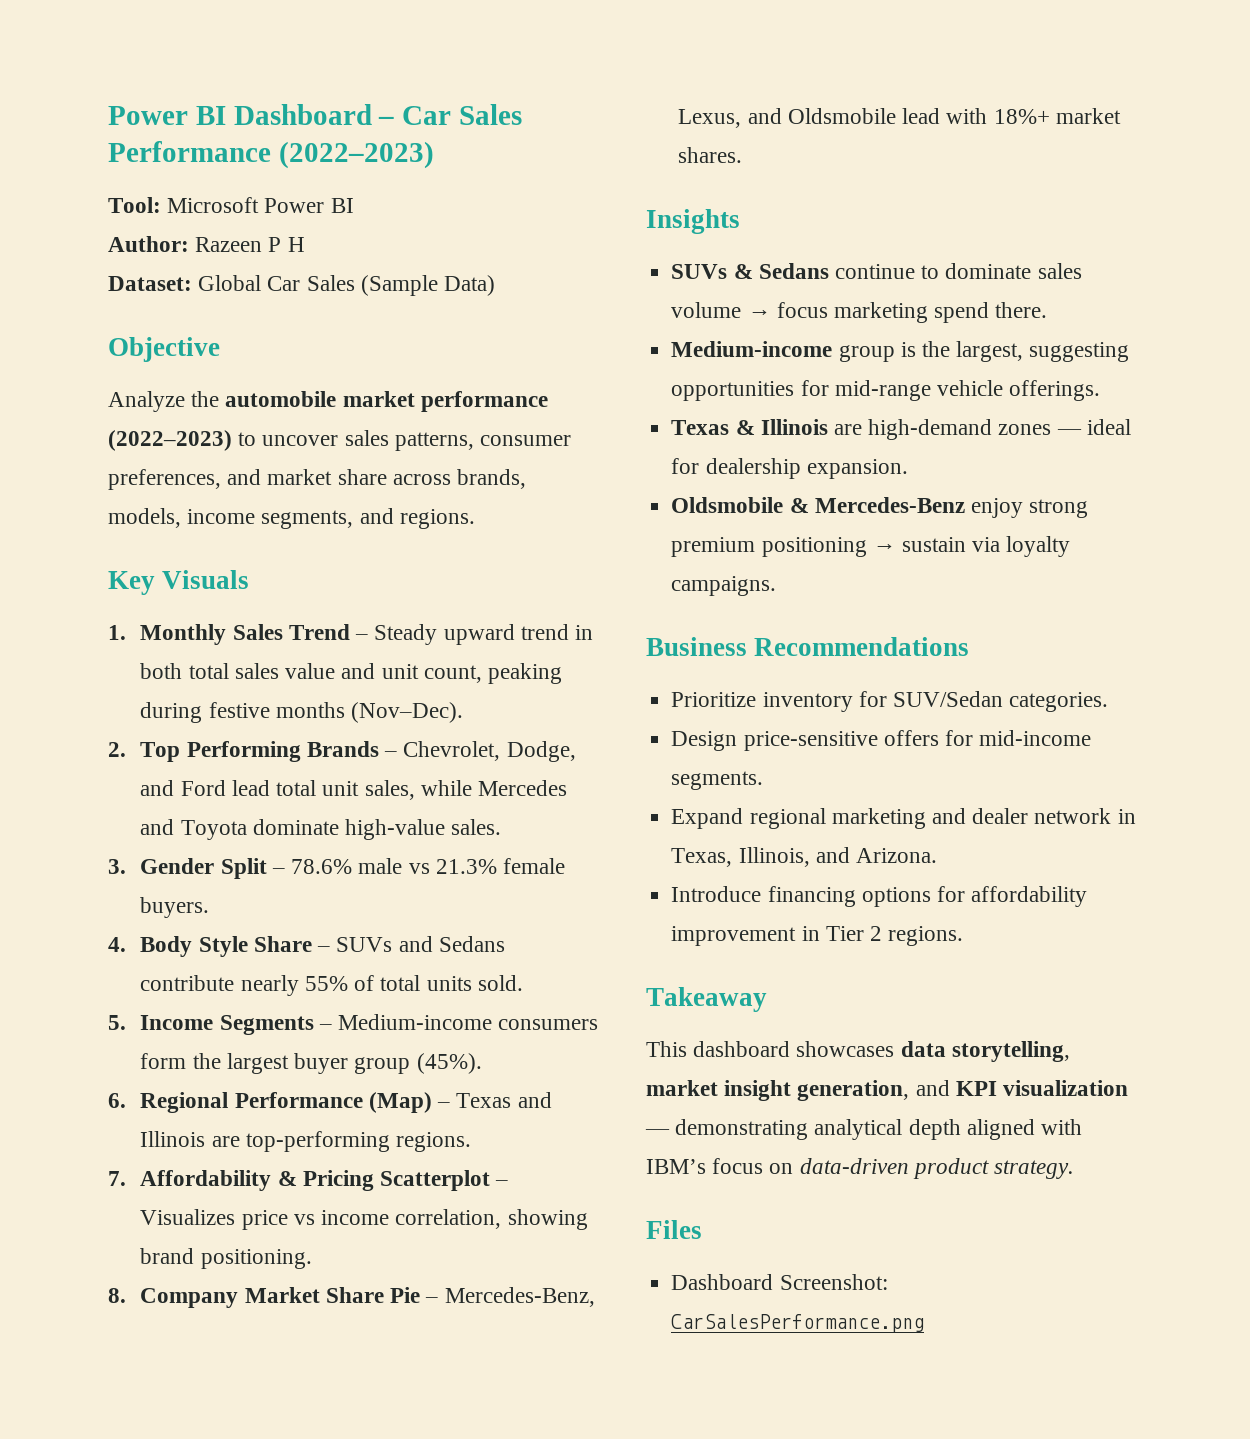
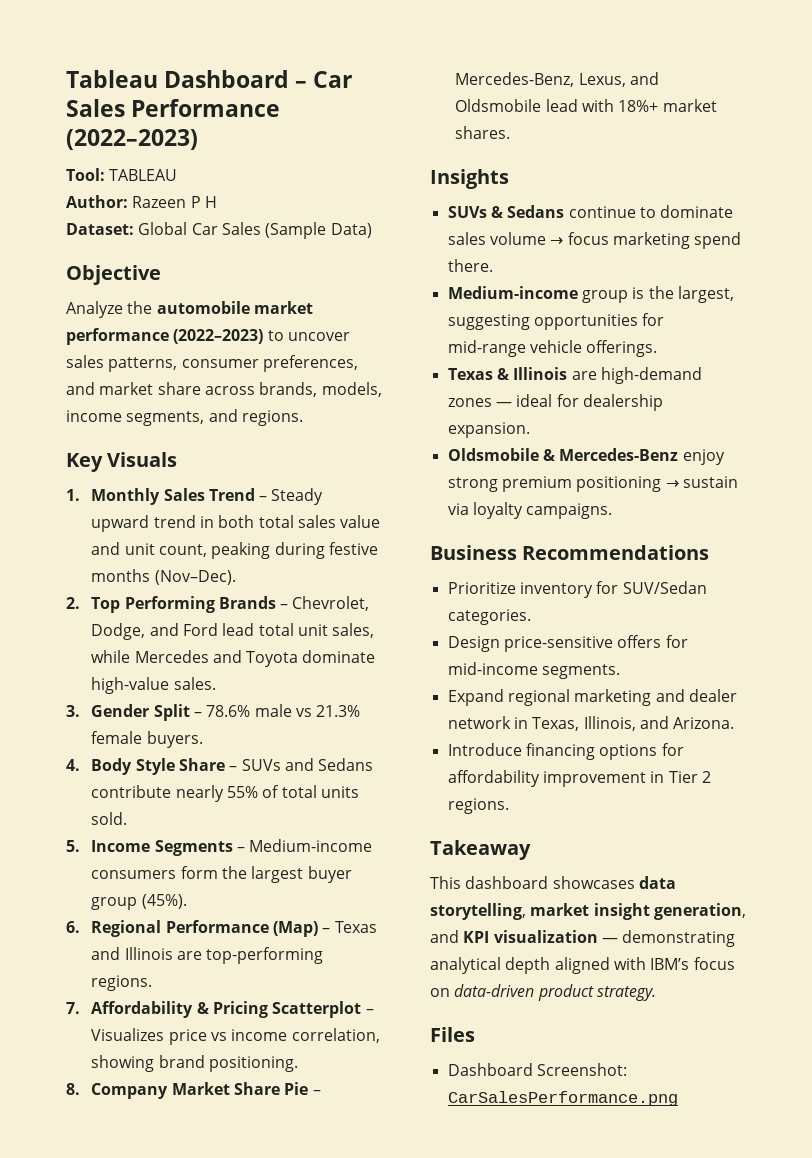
- Power BI Dashboard – Car Sales Performance (2022–2023)
+ Tableau Dashboard – Car Sales Performance (2022–2023)
- Tool: Microsoft Power BI
+ Tool: TABLEAU

